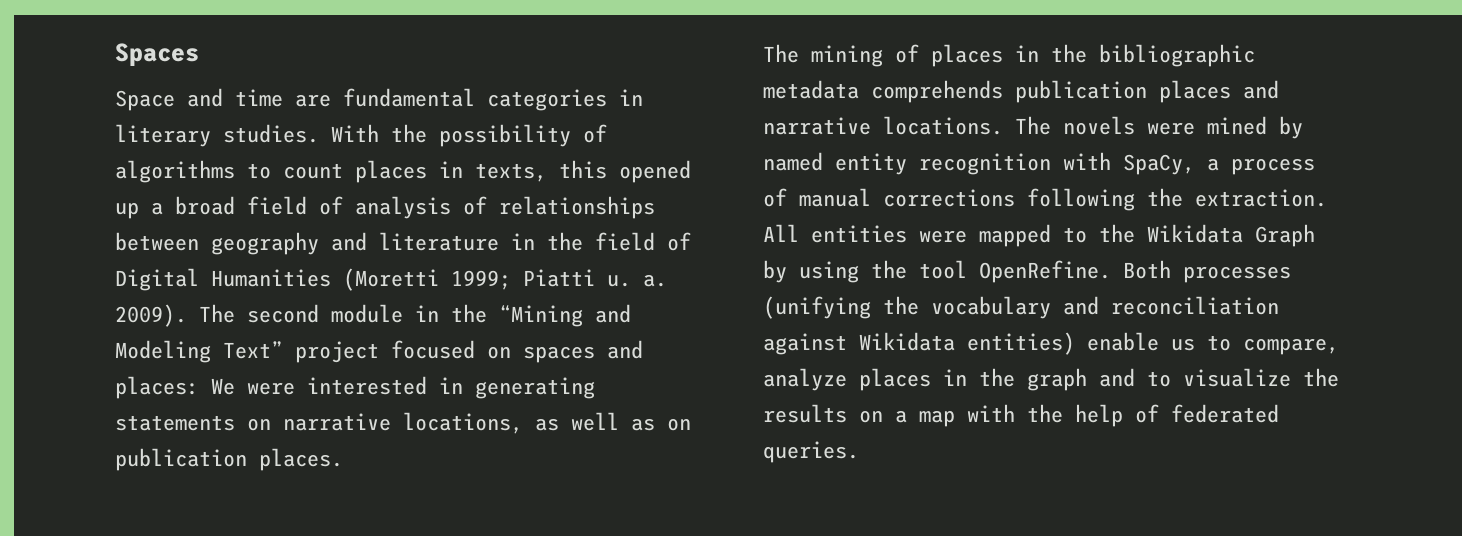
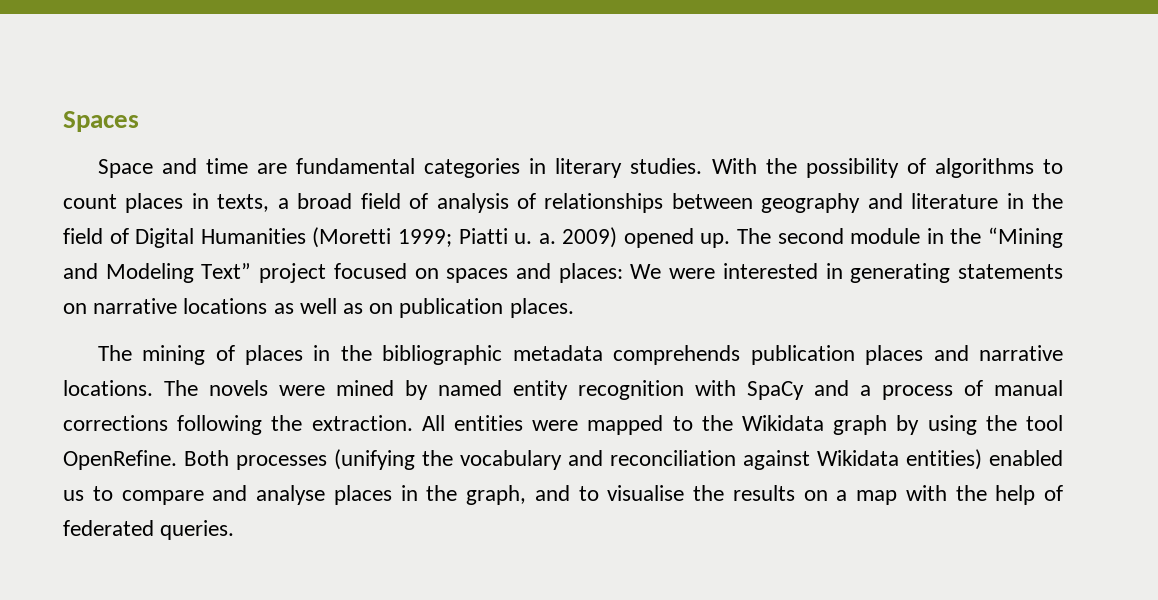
- With the possibility of algorithms to count places in texts, this opened up a broad field of analysis of relationships between geography and literature in the field of Digital Humanities (Moretti 1999; Piatti u. a.
+ With the possibility of algorithms to count places in texts, a broad field of analysis of relationships between geography and literature in the field of Digital Humanities (Moretti 1999; Piatti u. a.
- 2009).
+ 2009) opened up.
- The second module in the “Mining and Modeling Text” project focused on spaces and places: We were interested in generating statements on narrative locations, as well as on publication places.
+ The second module in the “Mining and Modeling Text” project focused on spaces and places: We were interested in generating statements on narrative locations as well as on publication places.
- The novels were mined by named entity recognition with SpaCy, a process of manual corrections following the extraction.
+ The novels were mined by named entity recognition with SpaCy and a process of manual corrections following the extraction.
- All entities were mapped to the Wikidata Graph by using the tool OpenRefine.
+ All entities were mapped to the Wikidata graph by using the tool OpenRefine.
- Both processes (unifying the vocabulary and reconciliation against Wikidata entities) enable us to compare, analyze places in the graph and to visualize the results on a map with the help of federated queries.
+ Both processes (unifying the vocabulary and reconciliation against Wikidata entities) enabled us to compare and analyse places in the graph, and to visualise the results on a map with the help of federated queries.

